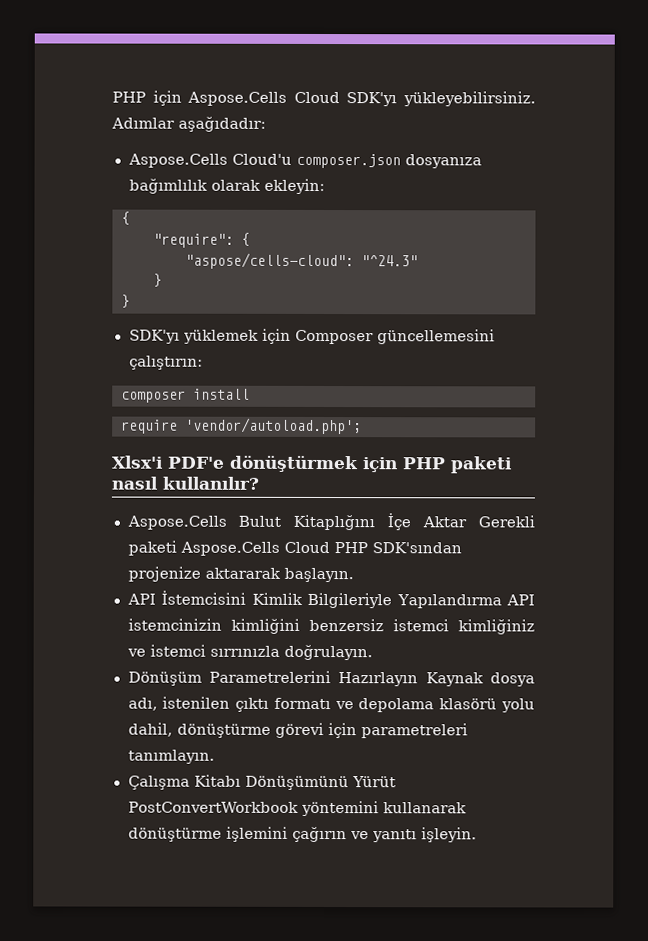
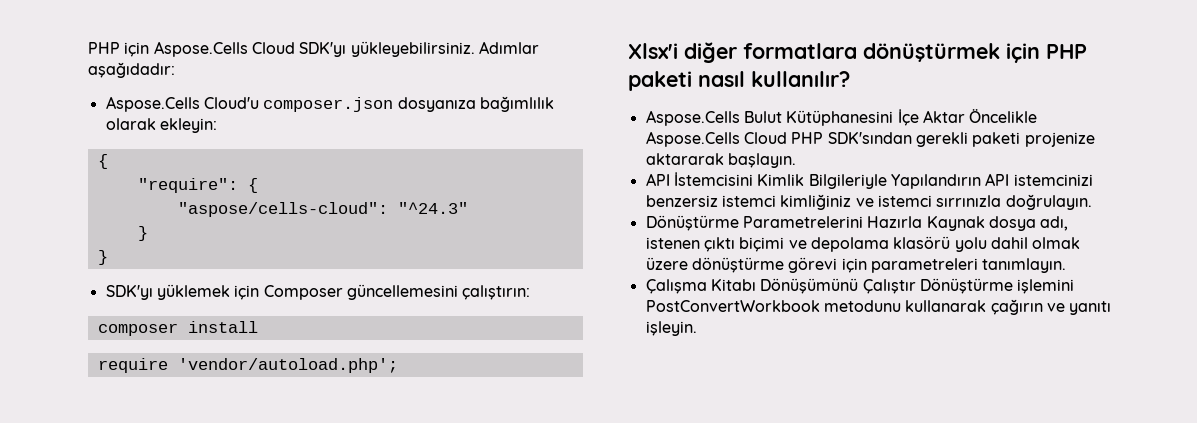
- Xlsx'i PDF'e dönüştürmek için PHP paketi nasıl kullanılır?
+ Xlsx'i diğer formatlara dönüştürmek için PHP paketi nasıl kullanılır?
- Aspose.Cells Bulut Kitaplığını İçe Aktar Gerekli paketi Aspose.Cells Cloud PHP SDK'sından projenize aktararak başlayın.
+ Aspose.Cells Bulut Kütüphanesini İçe Aktar Öncelikle Aspose.Cells Cloud PHP SDK'sından gerekli paketi projenize aktararak başlayın.
- API İstemcisini Kimlik Bilgileriyle Yapılandırma API istemcinizin kimliğini benzersiz istemci kimliğiniz ve istemci sırrınızla doğrulayın.
+ API İstemcisini Kimlik Bilgileriyle Yapılandırın API istemcinizi benzersiz istemci kimliğiniz ve istemci sırrınızla doğrulayın.
- Dönüşüm Parametrelerini Hazırlayın Kaynak dosya adı, istenilen çıktı formatı ve depolama klasörü yolu dahil, dönüştürme görevi için parametreleri tanımlayın.
+ Dönüştürme Parametrelerini Hazırla Kaynak dosya adı, istenen çıktı biçimi ve depolama klasörü yolu dahil olmak üzere dönüştürme görevi için parametreleri tanımlayın.
- Çalışma Kitabı Dönüşümünü Yürüt PostConvertWorkbook yöntemini kullanarak dönüştürme işlemini çağırın ve yanıtı işleyin.
+ Çalışma Kitabı Dönüşümünü Çalıştır Dönüştürme işlemini PostConvertWorkbook metodunu kullanarak çağırın ve yanıtı işleyin.

